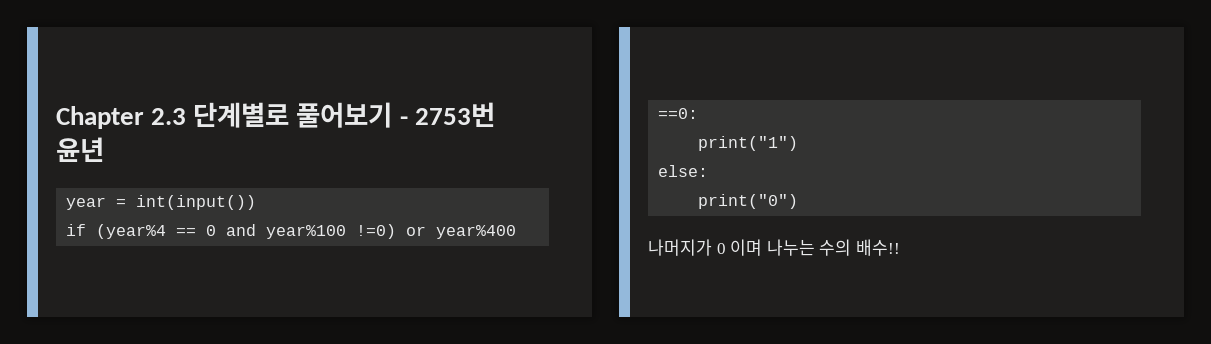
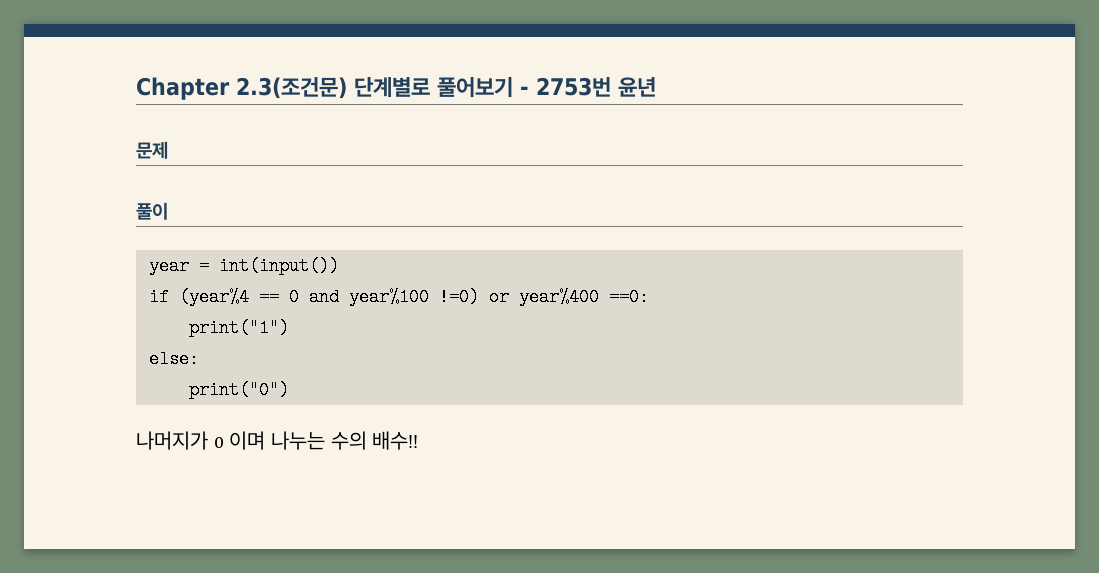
- Chapter 2.3 단계별로 풀어보기 - 2753번 윤년
+ Chapter 2.3(조건문) 단계별로 풀어보기 - 2753번 윤년
+ 문제
+ 풀이

